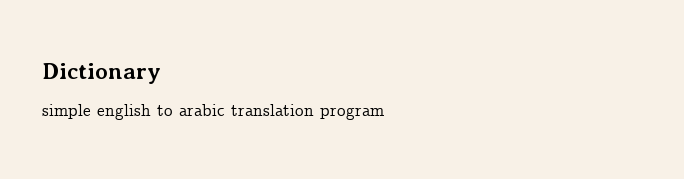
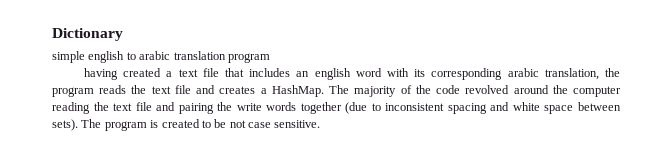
+ having created a text file that includes an english word with its corresponding arabic translation, the program reads the text file and creates a HashMap. The majority of the code revolved around the computer reading the text file and pairing the write words together (due to inconsistent spacing and white space between sets). The program is created to be not case sensitive.

